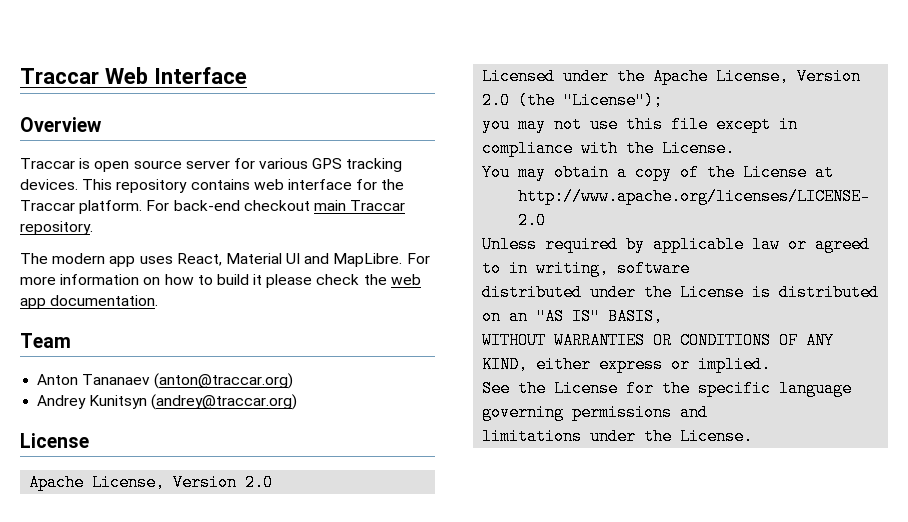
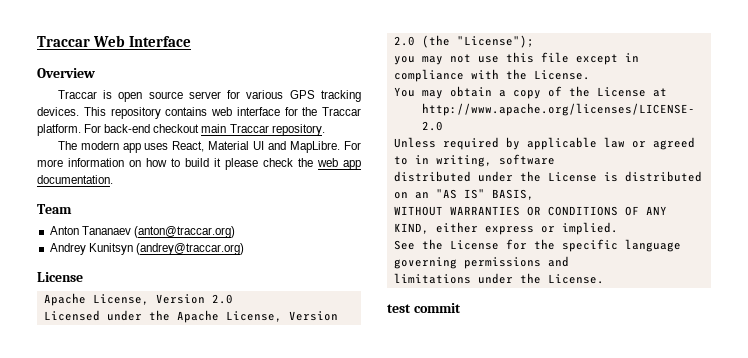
+ test commit

